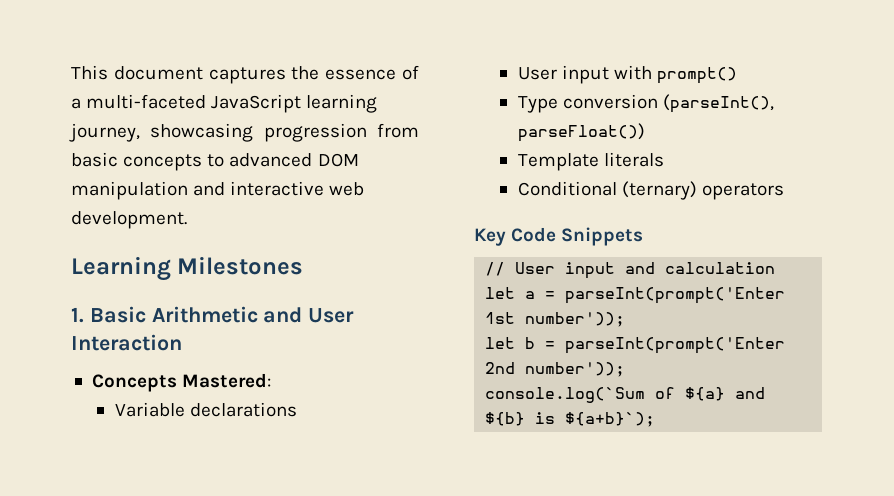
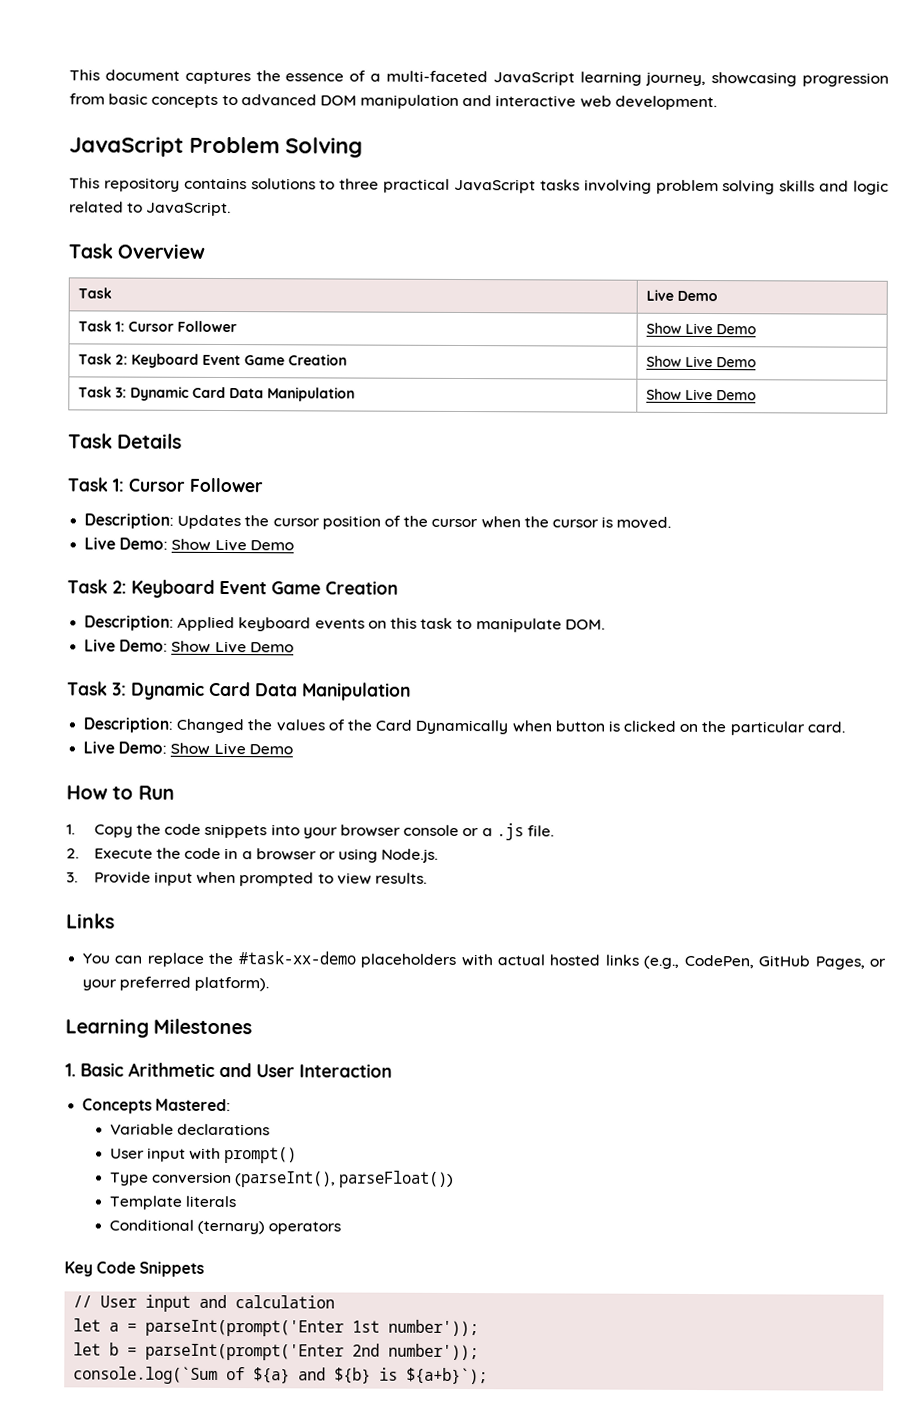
+ JavaScript Problem Solving
+ This repository contains solutions to three practical JavaScript tasks involving problem solving skills and logic related to JavaScript.
+ Task Overview
+ Task | Live Demo
+ Task 1: Cursor Follower | Show Live Demo
+ Task 2: Keyboard Event Game Creation | Show Live Demo
+ Task 3: Dynamic Card Data Manipulation | Show Live Demo
+ Task Details
+ Task 1: Cursor Follower
+ Description: Updates the cursor position of the cursor when the cursor is moved.
+ Live Demo: Show Live Demo
+ Task 2: Keyboard Event Game Creation
+ Description: Applied keyboard events on this task to manipulate DOM.
+ Live Demo: Show Live Demo
+ Task 3: Dynamic Card Data Manipulation
+ Description: Changed the values of the Card Dynamically when button is clicked on the particular card.
+ Live Demo: Show Live Demo
+ How to Run
+ 1. Copy the code snippets into your browser console or a .js file.
+ 2. Execute the code in a browser or using Node.js.
+ 3. Provide input when prompted to view results.
+ Links
+ You can replace the #task-xx-demo placeholders with actual hosted links (e.g., CodePen, GitHub Pages, or your preferred platform).

